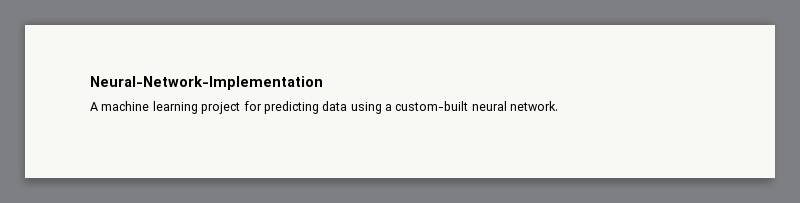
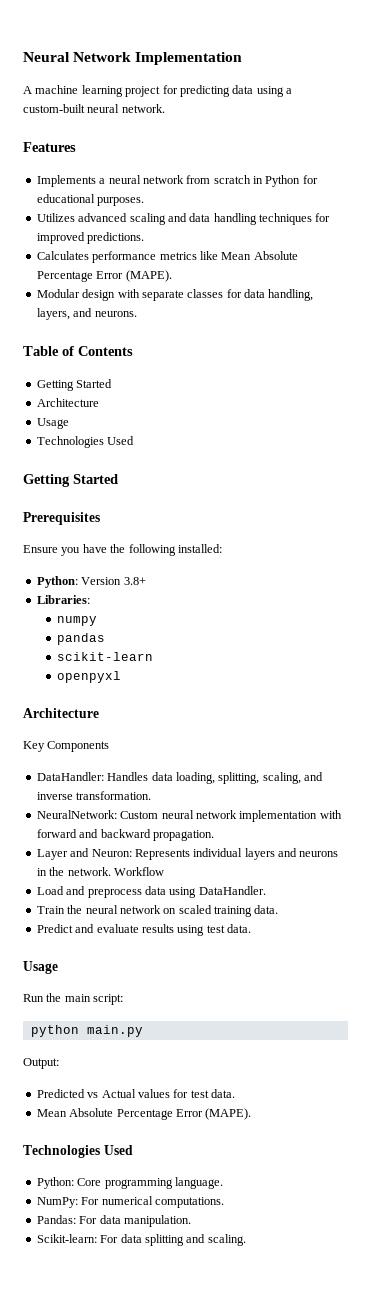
- Neural-Network-Implementation
+ Neural Network Implementation
+ Features
+ Implements a neural network from scratch in Python for educational purposes.
+ Utilizes advanced scaling and data handling techniques for improved predictions.
+ Calculates performance metrics like Mean Absolute Percentage Error (MAPE).
+ Modular design with separate classes for data handling, layers, and neurons.
+ Table of Contents
+ Getting Started
+ Architecture
+ Usage
+ Technologies Used
+ Getting Started
+ Prerequisites
+ Ensure you have the following installed:
+ Python: Version 3.8+
+ Libraries:
+ numpy
+ pandas
+ scikit-learn
+ openpyxl
+ Architecture
+ Key Components
+ DataHandler: Handles data loading, splitting, scaling, and inverse transformation.
+ NeuralNetwork: Custom neural network implementation with forward and backward propagation.
+ Layer and Neuron: Represents individual layers and neurons in the network. Workflow
+ Load and preprocess data using DataHandler.
+ Train the neural network on scaled training data.
+ Predict and evaluate results using test data.
+ Usage
+ Run the main script:
+ python main.py
+ Output:
+ Predicted vs Actual values for test data.
+ Mean Absolute Percentage Error (MAPE).
+ Technologies Used
+ Python: Core programming language.
+ NumPy: For numerical computations.
+ Pandas: For data manipulation.
+ Scikit-learn: For data splitting and scaling.

